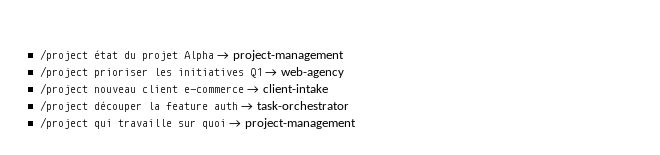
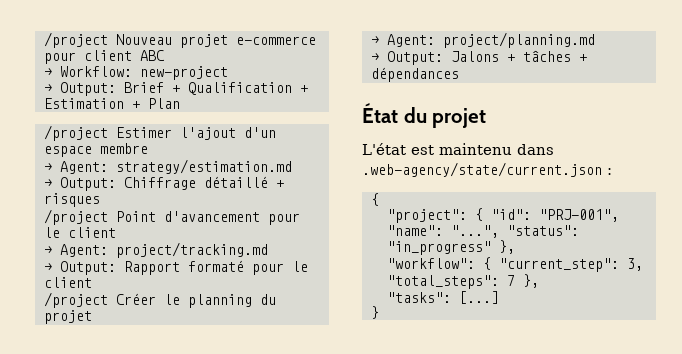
- /project état du projet Alpha → project-management
- /project prioriser les initiatives Q1 → web-agency
- /project nouveau client e-commerce → client-intake
- /project découper la feature auth → task-orchestrator
- /project qui travaille sur quoi → project-management
+ /project Nouveau projet e-commerce pour client ABC
+ → Workflow: new-project
+ → Output: Brief + Qualification + Estimation + Plan
+ /project Estimer l'ajout d'un espace membre
+ → Agent: strategy/estimation.md
+ → Output: Chiffrage détaillé + risques
+ /project Point d'avancement pour le client
+ → Agent: project/tracking.md
+ → Output: Rapport formaté pour le client
+ /project Créer le planning du projet
+ → Agent: project/planning.md
+ → Output: Jalons + tâches + dépendances
+ État du projet
+ L'état est maintenu dans .web-agency/state/current.json :
+ {
+ "project": { "id": "PRJ-001", "name": "...", "status": "in_progress" },
+ "workflow": { "current_step": 3, "total_steps": 7 },
+ "tasks": [...]
+ }

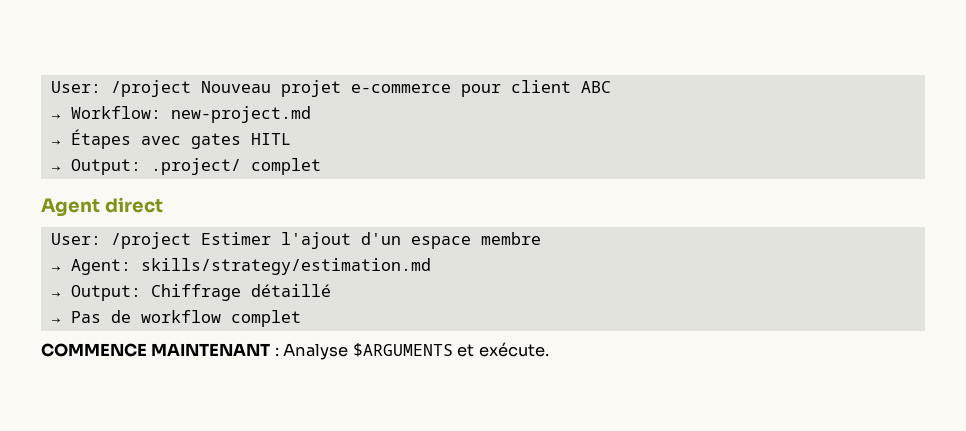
- /project Nouveau projet e-commerce pour client ABC
+ User: /project Nouveau projet e-commerce pour client ABC
- → Workflow: new-project
- → Output: Brief + Qualification + Estimation + Plan
- /project Estimer l'ajout d'un espace membre
+ → Workflow: new-project.md
+ → Étapes avec gates HITL
+ → Output: .project/ complet
+ Agent direct
+ User: /project Estimer l'ajout d'un espace membre
- → Agent: strategy/estimation.md
+ → Agent: skills/strategy/estimation.md
- → Output: Chiffrage détaillé + risques
- /project Point d'avancement pour le client
- → Agent: project/tracking.md
- → Output: Rapport formaté pour le client
- /project Créer le planning du projet
- → Agent: project/planning.md
- → Output: Jalons + tâches + dépendances
- État du projet
- L'état est maintenu dans .web-agency/state/current.json :
- {
- "project": { "id": "PRJ-001", "name": "...", "status": "in_progress" },
- "workflow": { "current_step": 3, "total_steps": 7 },
- "tasks": [...]
- }
+ → Output: Chiffrage détaillé
+ → Pas de workflow complet
+ COMMENCE MAINTENANT : Analyse $ARGUMENTS et exécute.

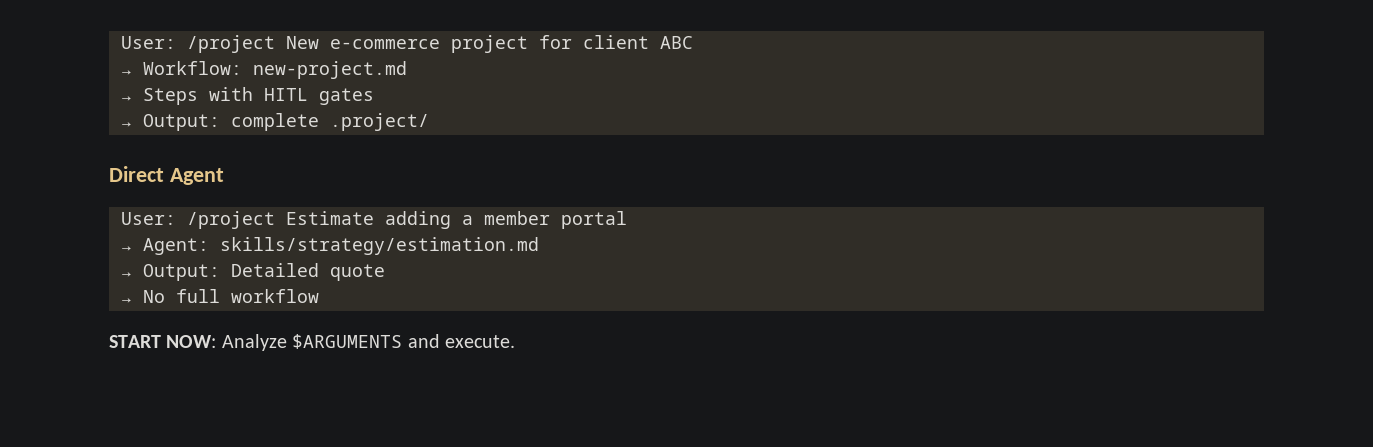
- User: /project Nouveau projet e-commerce pour client ABC
+ User: /project New e-commerce project for client ABC
- → Étapes avec gates HITL
- → Output: .project/ complet
- Agent direct
- User: /project Estimer l'ajout d'un espace membre
+ → Steps with HITL gates
+ → Output: complete .project/
+ Direct Agent
+ User: /project Estimate adding a member portal
- → Output: Chiffrage détaillé
- → Pas de workflow complet
- COMMENCE MAINTENANT : Analyse $ARGUMENTS et exécute.
+ → Output: Detailed quote
+ → No full workflow
+ START NOW: Analyze $ARGUMENTS and execute.

